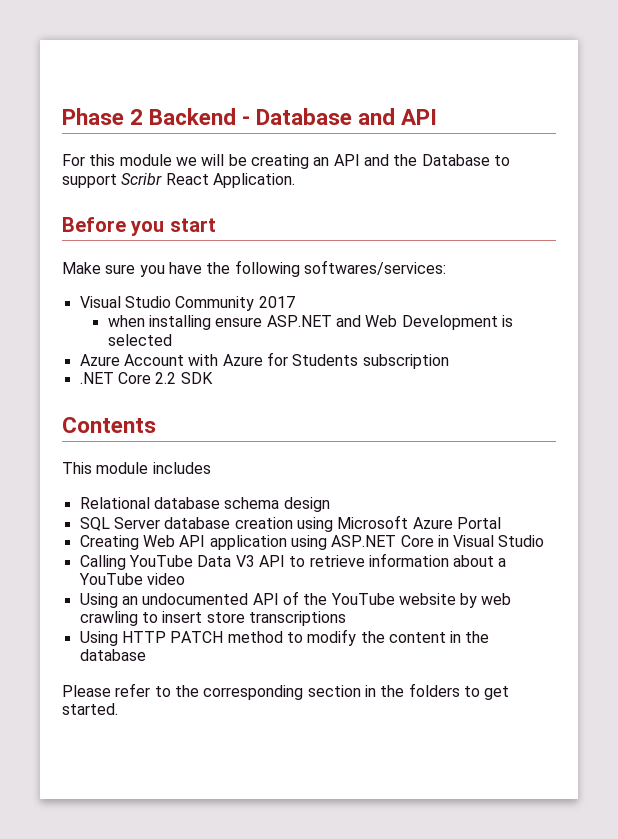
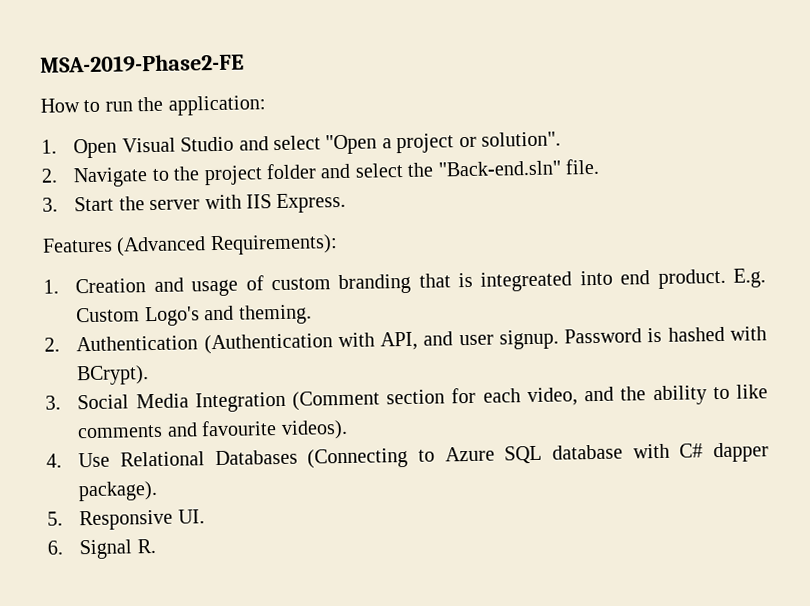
- Phase 2 Backend - Database and API
- For this module we will be creating an API and the Database to support Scribr React Application.
- Before you start
- Make sure you have the following softwares/services:
- Visual Studio Community 2017
- when installing ensure ASP.NET and Web Development is selected
- Azure Account with Azure for Students subscription
- .NET Core 2.2 SDK
- Contents
- This module includes
- Relational database schema design
- SQL Server database creation using Microsoft Azure Portal
- Creating Web API application using ASP.NET Core in Visual Studio
- Calling YouTube Data V3 API to retrieve information about a YouTube video
- Using an undocumented API of the YouTube website by web crawling to insert store transcriptions
- Using HTTP PATCH method to modify the content in the database
- Please refer to the corresponding section in the folders to get started.
+ MSA-2019-Phase2-FE
+ How to run the application:
+ 1. Open Visual Studio and select "Open a project or solution".
+ 2. Navigate to the project folder and select the "Back-end.sln" file.
+ 3. Start the server with IIS Express.
+ Features (Advanced Requirements):
+ 1. Creation and usage of custom branding that is integreated into end product. E.g. Custom Logo's and theming.
+ 2. Authentication (Authentication with API, and user signup. Password is hashed with BCrypt).
+ 3. Social Media Integration (Comment section for each video, and the ability to like comments and favourite videos).
+ 4. Use Relational Databases (Connecting to Azure SQL database with C# dapper package).
+ 5. Responsive UI.
+ 6. Signal R.

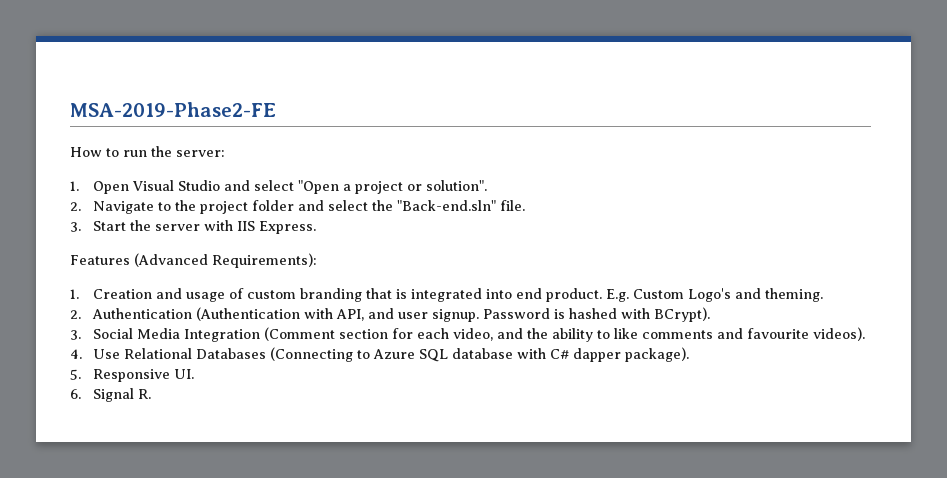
- How to run the application:
+ How to run the server:
- 1. Creation and usage of custom branding that is integreated into end product.
+ 1. Creation and usage of custom branding that is integrated into end product.

